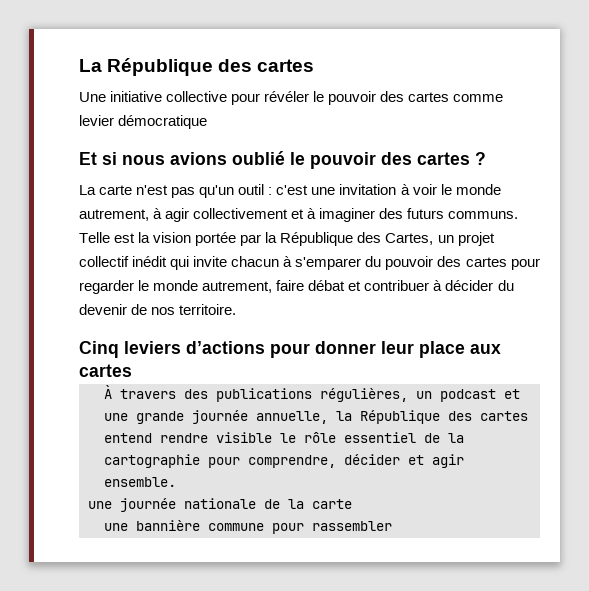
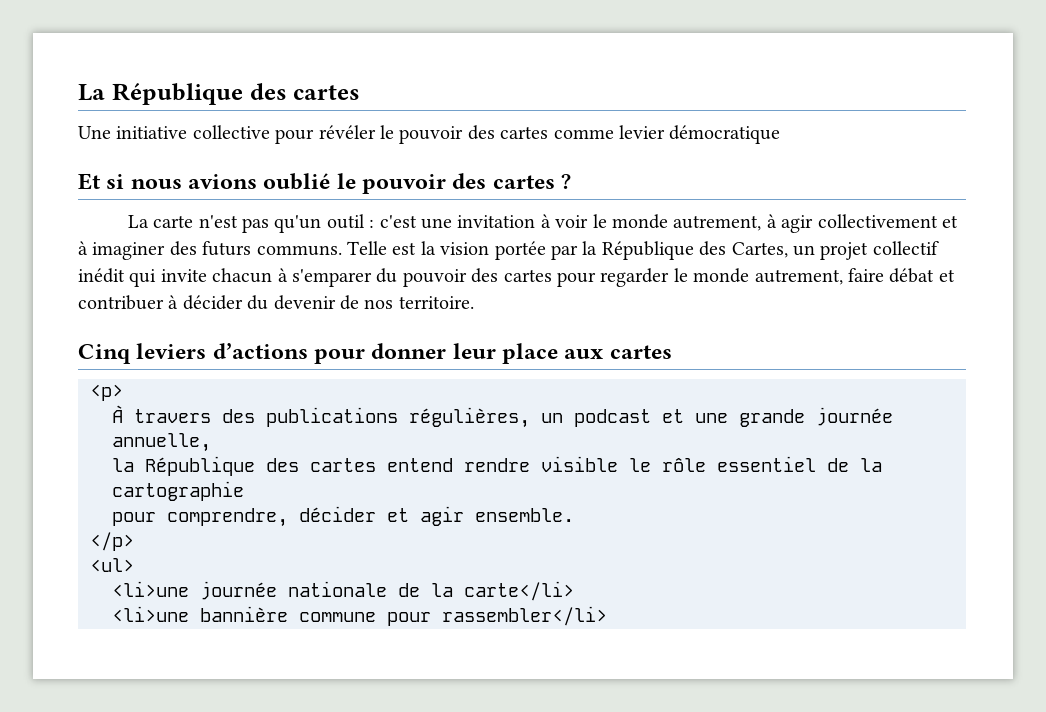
+ <p>
- À travers des publications régulières, un podcast et une grande journée annuelle, la République des cartes entend rendre visible le rôle essentiel de la cartographie pour comprendre, décider et agir ensemble.
+ À travers des publications régulières, un podcast et une grande journée annuelle,
+ la République des cartes entend rendre visible le rôle essentiel de la cartographie
+ pour comprendre, décider et agir ensemble.
- une journée nationale de la carte
- une bannière commune pour rassembler
+ </p>
+ <ul>
+ <li>une journée nationale de la carte</li>
+ <li>une bannière commune pour rassembler</li>

